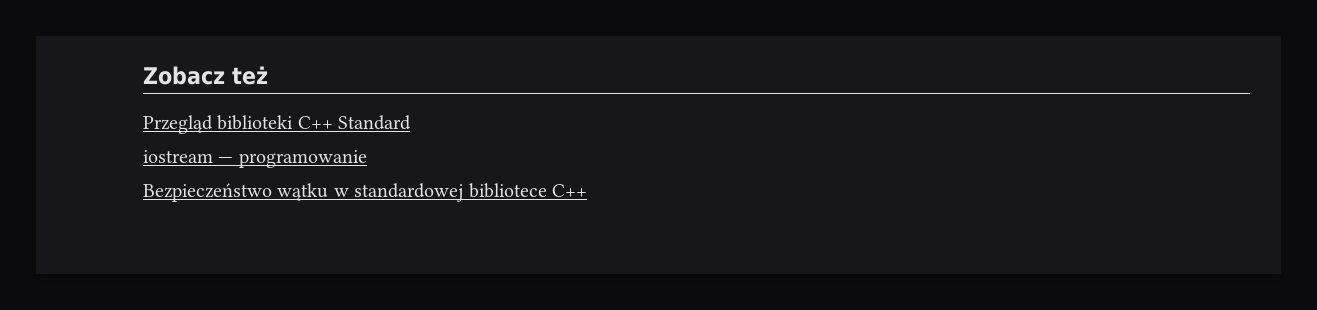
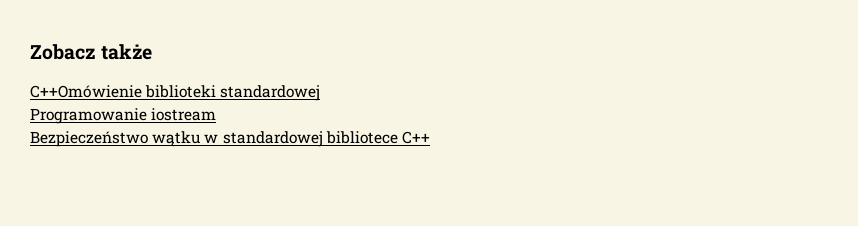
- Zobacz też
- Przegląd biblioteki C++ Standard
- iostream — programowanie
+ Zobacz także
+ C++Omówienie biblioteki standardowej
+ Programowanie iostream

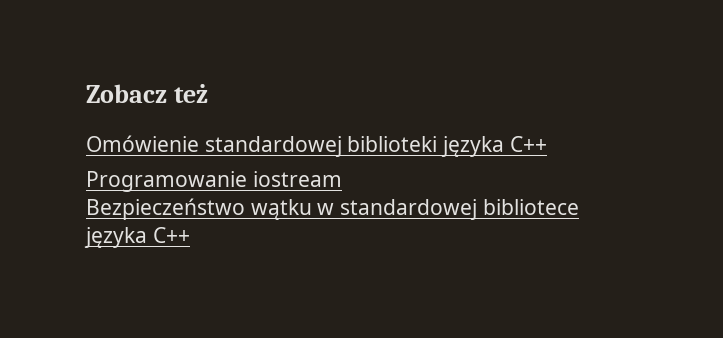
- Zobacz także
- C++Omówienie biblioteki standardowej
+ Zobacz też
+ Omówienie standardowej biblioteki języka C++
- Bezpieczeństwo wątku w standardowej bibliotece C++
+ Bezpieczeństwo wątku w standardowej bibliotece języka C++

